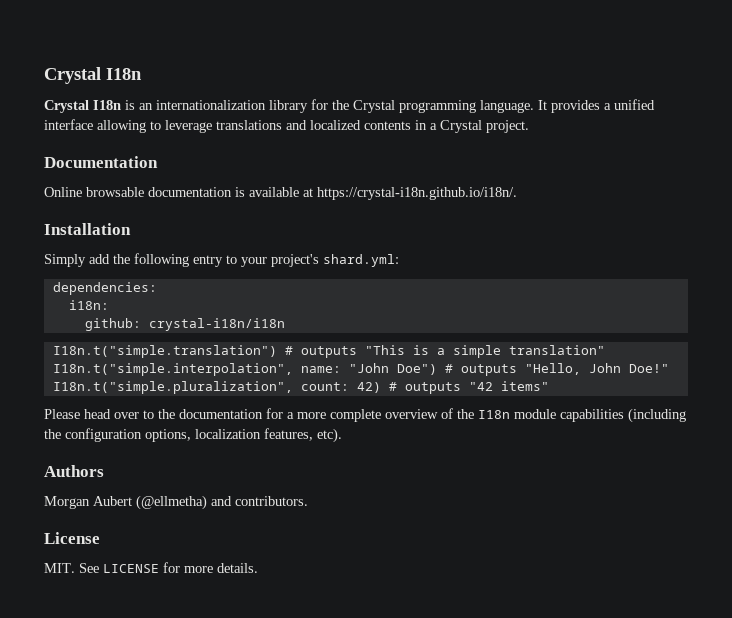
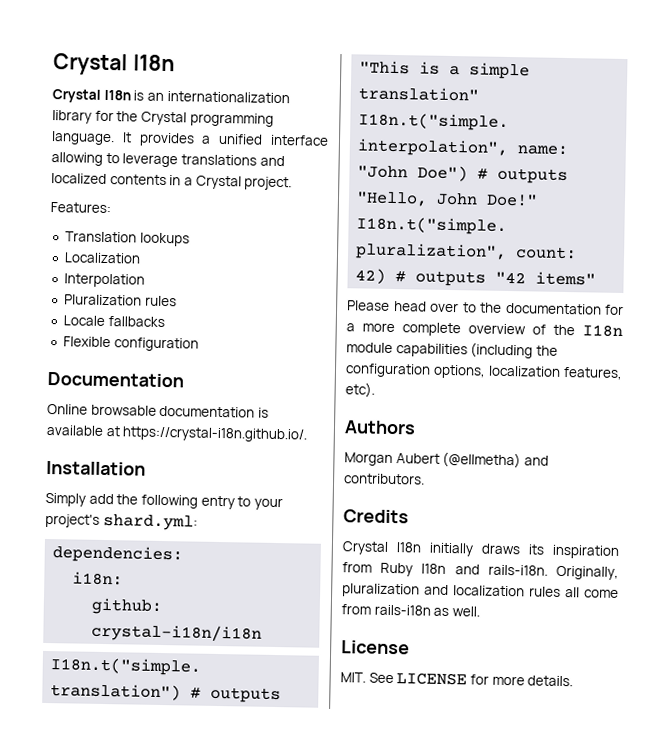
+ Features:
+ Translation lookups
+ Localization
+ Interpolation
+ Pluralization rules
+ Locale fallbacks
+ Flexible configuration
- Online browsable documentation is available at https://crystal-i18n.github.io/i18n/.
+ Online browsable documentation is available at https://crystal-i18n.github.io/.
+ Credits
+ Crystal I18n initially draws its inspiration from Ruby I18n and rails-i18n. Originally, pluralization and localization rules all come from rails-i18n as well.

